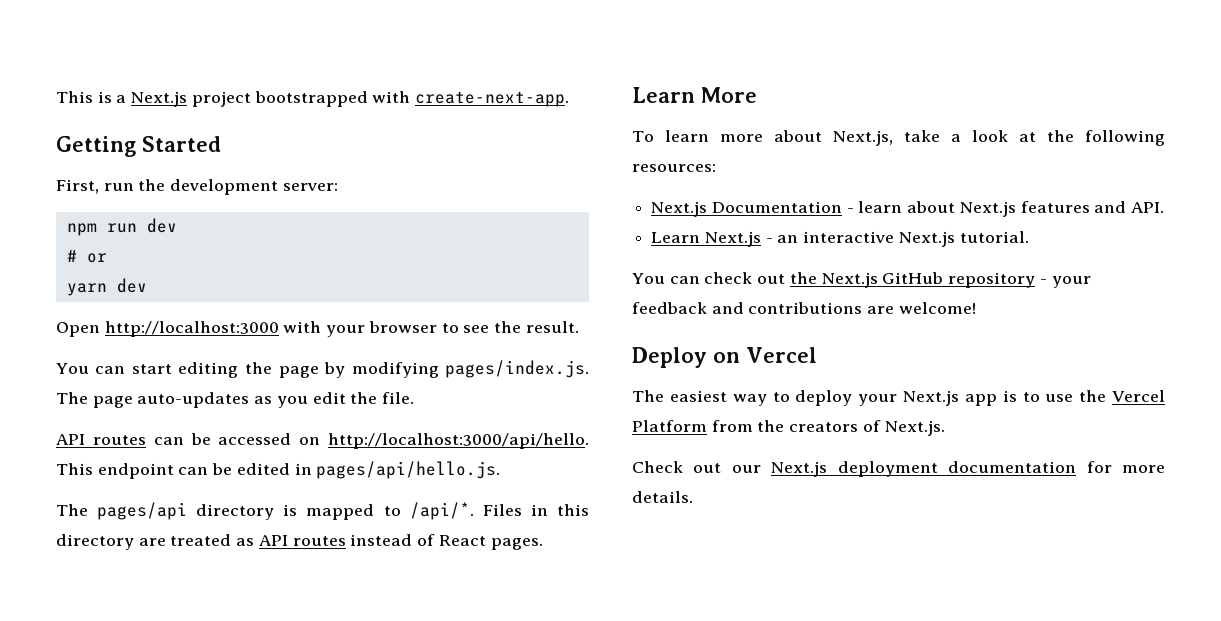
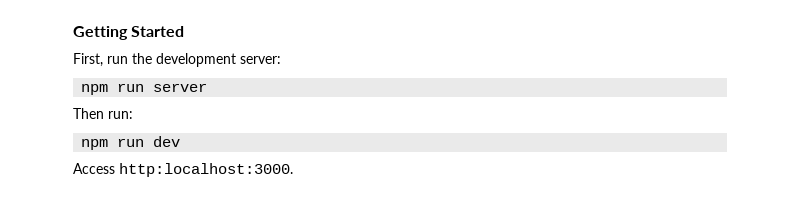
- This is a Next.js project bootstrapped with create-next-app.
+ npm run server
+ Then run:
  npm run dev
- # or
- yarn dev
- Open http://localhost:3000 with your browser to see the result.
- You can start editing the page by modifying pages/index.js. The page auto-updates as you edit the file.
- API routes can be accessed on http://localhost:3000/api/hello. This endpoint can be edited in pages/api/hello.js.
- The pages/api directory is mapped to /api/*. Files in this directory are treated as API routes instead of React pages.
- Learn More
- To learn more about Next.js, take a look at the following resources:
- Next.js Documentation - learn about Next.js features and API.
- Learn Next.js - an interactive Next.js tutorial.
- You can check out the Next.js GitHub repository - your feedback and contributions are welcome!
- Deploy on Vercel
- The easiest way to deploy your Next.js app is to use the Vercel Platform from the creators of Next.js.
- Check out our Next.js deployment documentation for more details.
+ Access http:localhost:3000.

